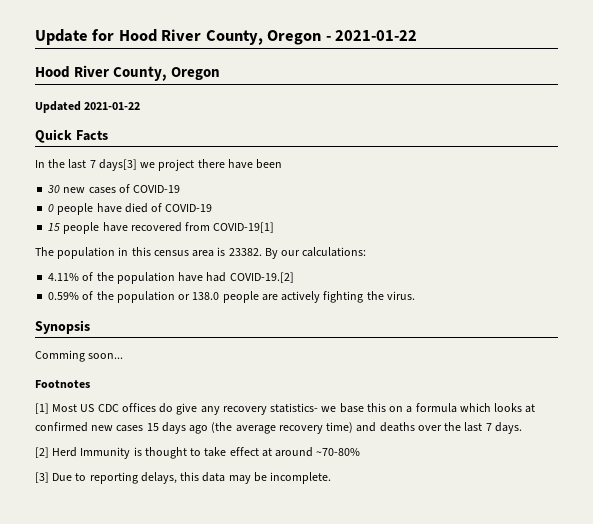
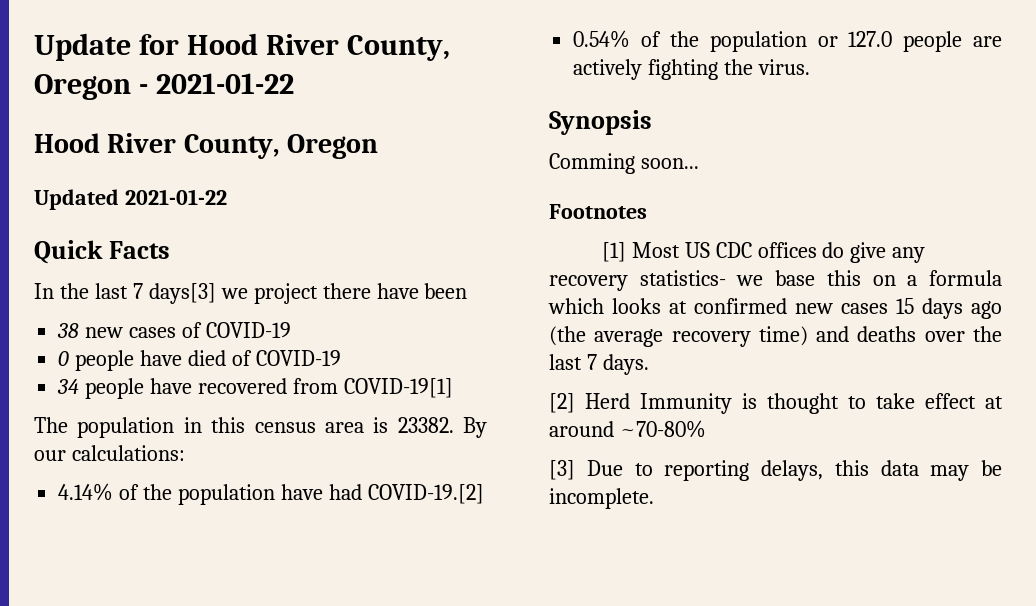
- 30 new cases of COVID-19
+ 38 new cases of COVID-19
- 15 people have recovered from COVID-19[1]
+ 34 people have recovered from COVID-19[1]
- 4.11% of the population have had COVID-19.[2]
+ 4.14% of the population have had COVID-19.[2]
- 0.59% of the population or 138.0 people are actively fighting the virus.
+ 0.54% of the population or 127.0 people are actively fighting the virus.

